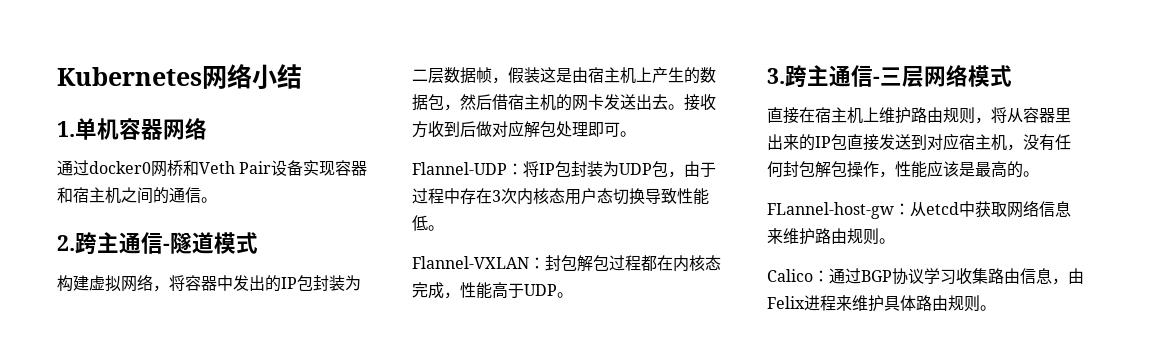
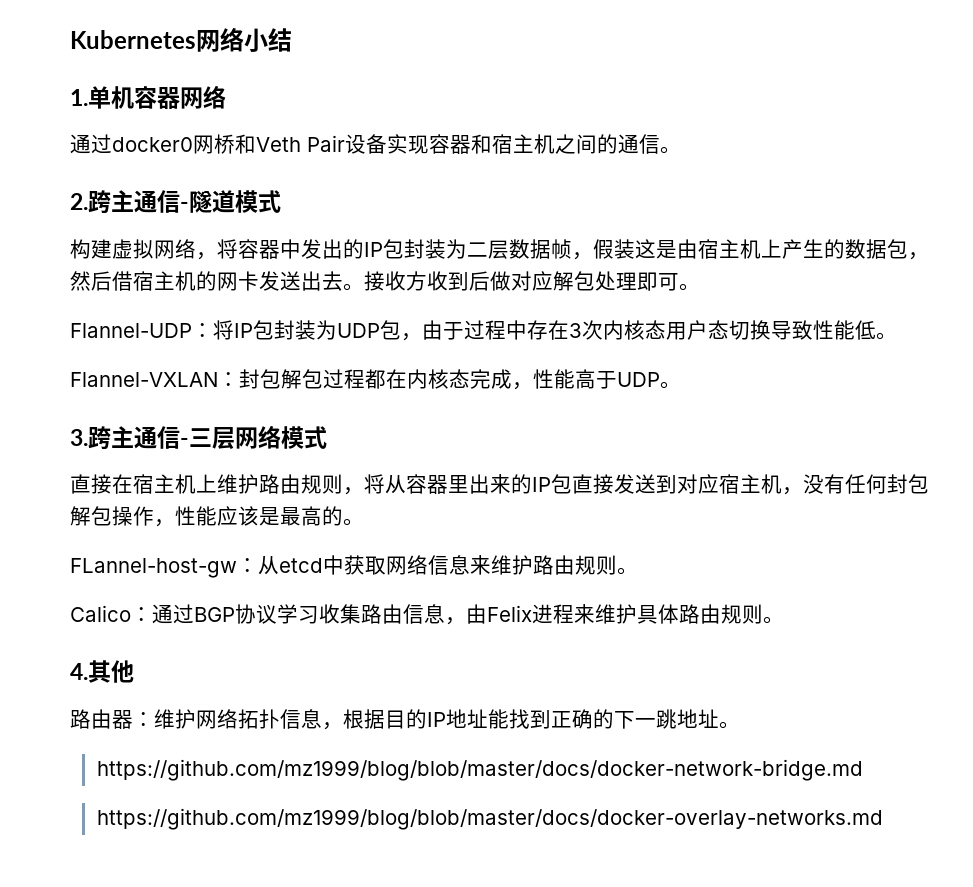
+ 4.其他
+ 路由器：维护网络拓扑信息，根据目的IP地址能找到正确的下一跳地址。
+ https://github.com/mz1999/blog/blob/master/docs/docker-network-bridge.md
+ https://github.com/mz1999/blog/blob/master/docs/docker-overlay-networks.md

